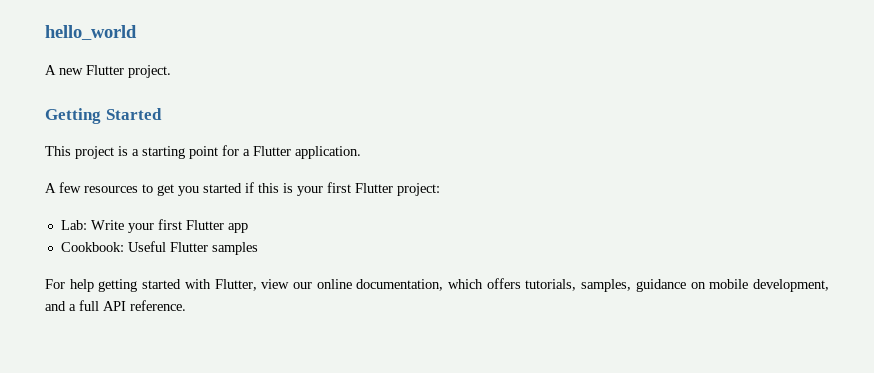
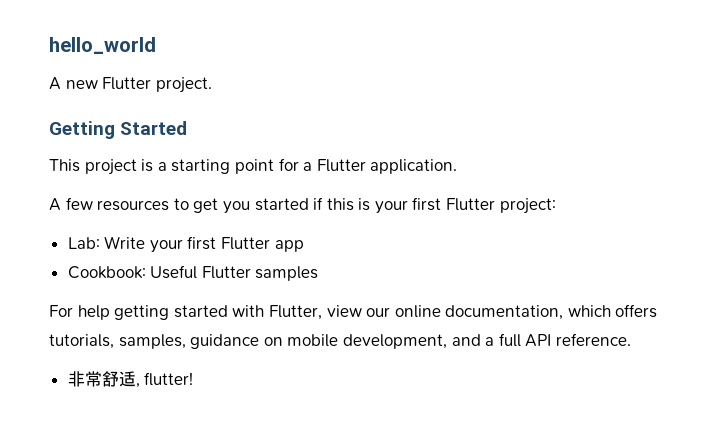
+ 非常舒适, flutter!

